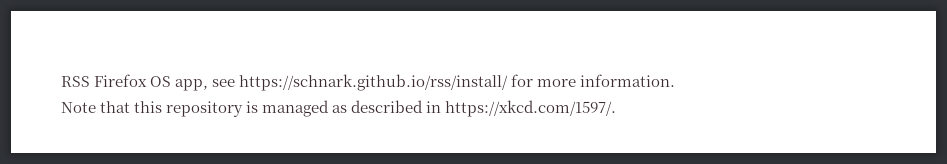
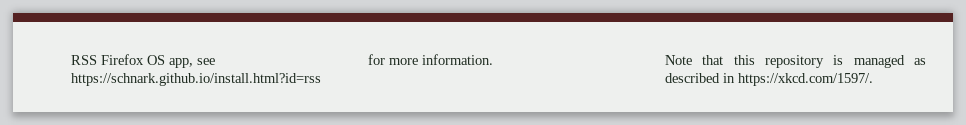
- RSS Firefox OS app, see https://schnark.github.io/rss/install/ for more information.
+ RSS Firefox OS app, see https://schnark.github.io/install.html?id=rss for more information.

